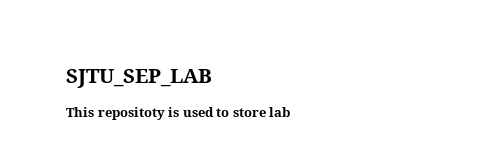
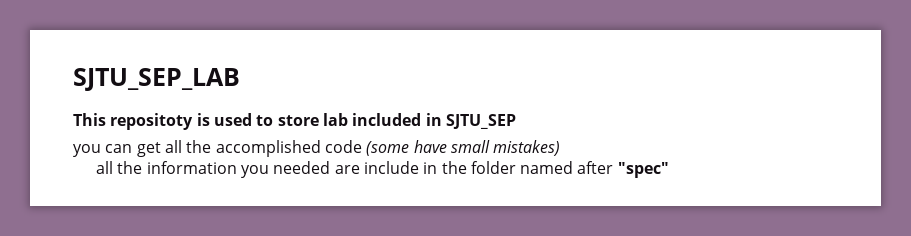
- This repositoty is used to store lab
+ This repositoty is used to store lab included in SJTU_SEP
+ you can get all the accomplished code (some have small mistakes)
+ all the information you needed are include in the folder named after "spec"

